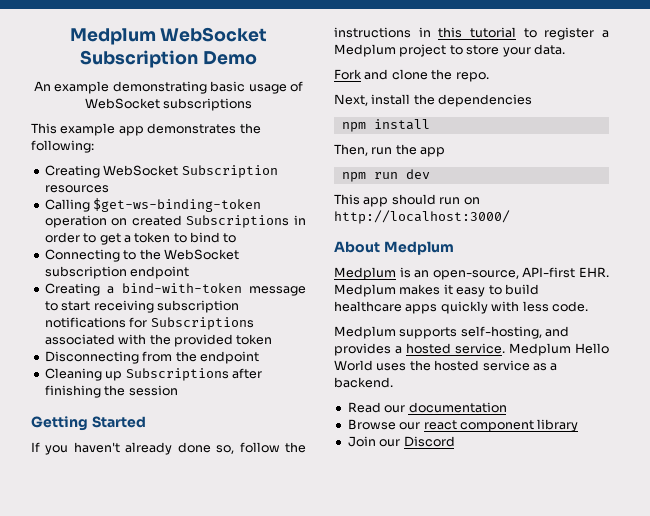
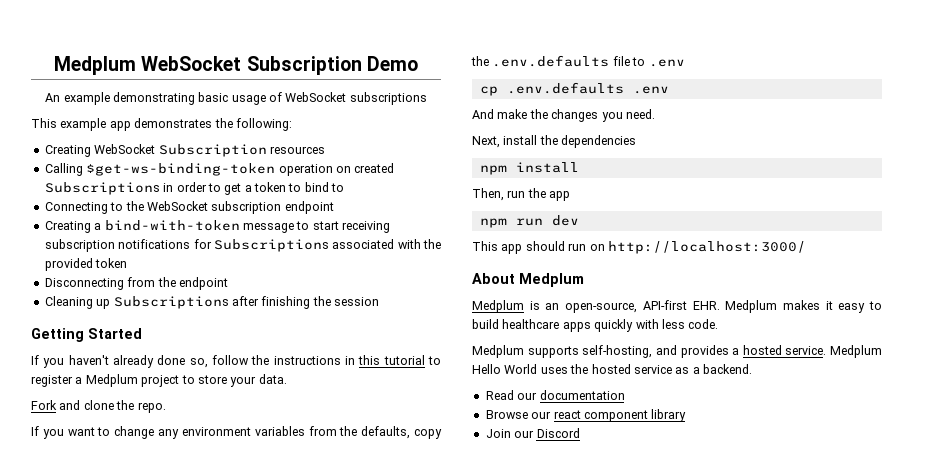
+ If you want to change any environment variables from the defaults, copy the .env.defaults file to .env
+ cp .env.defaults .env
+ And make the changes you need.

